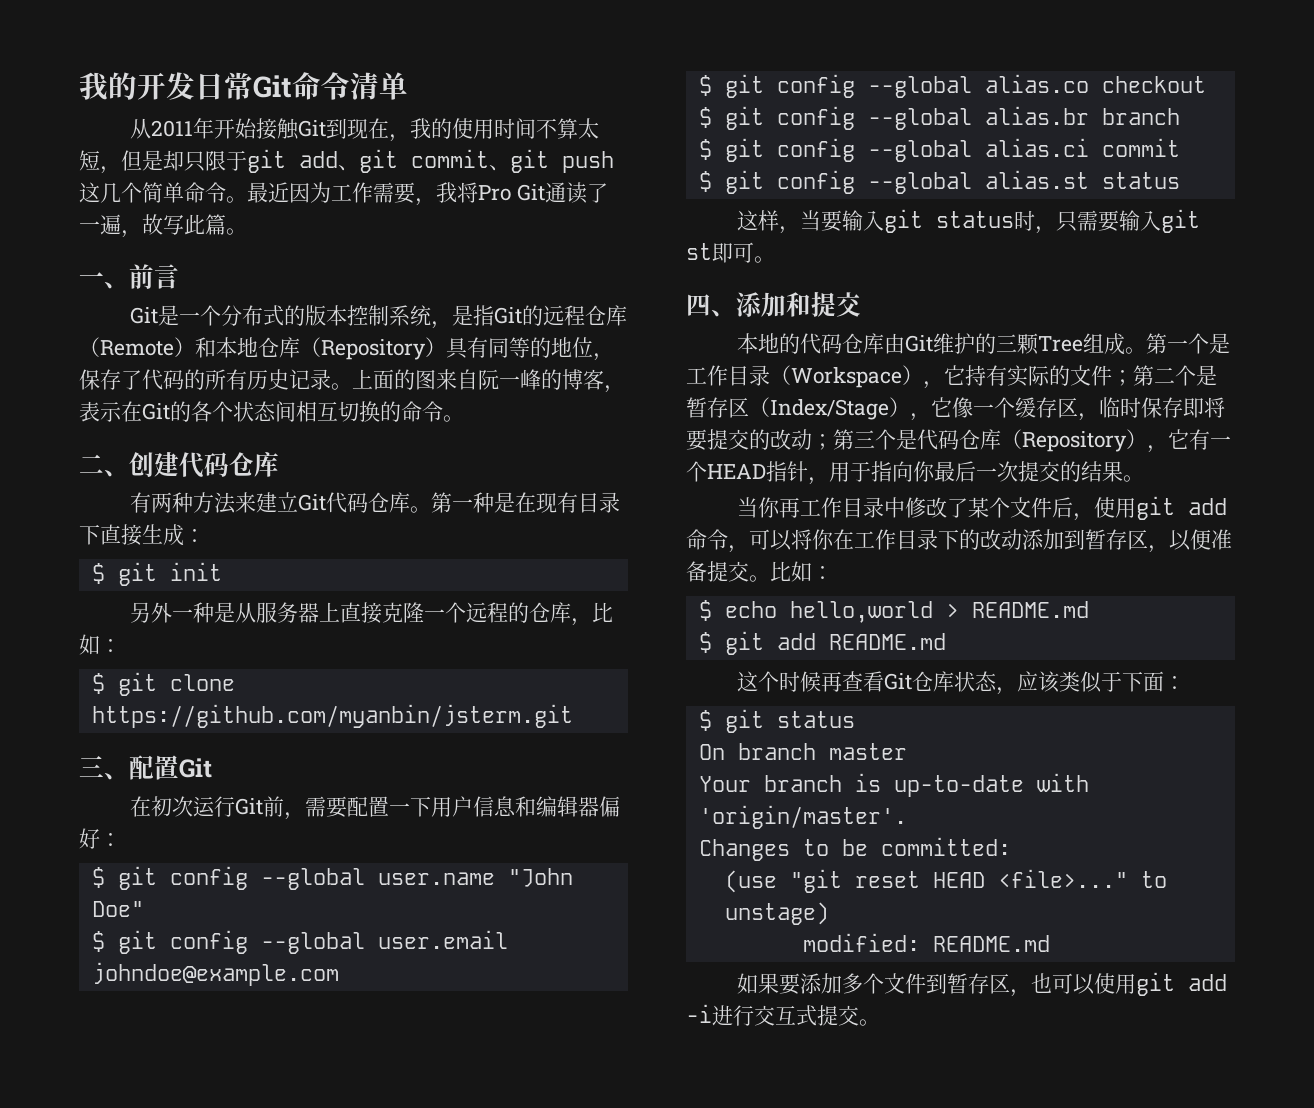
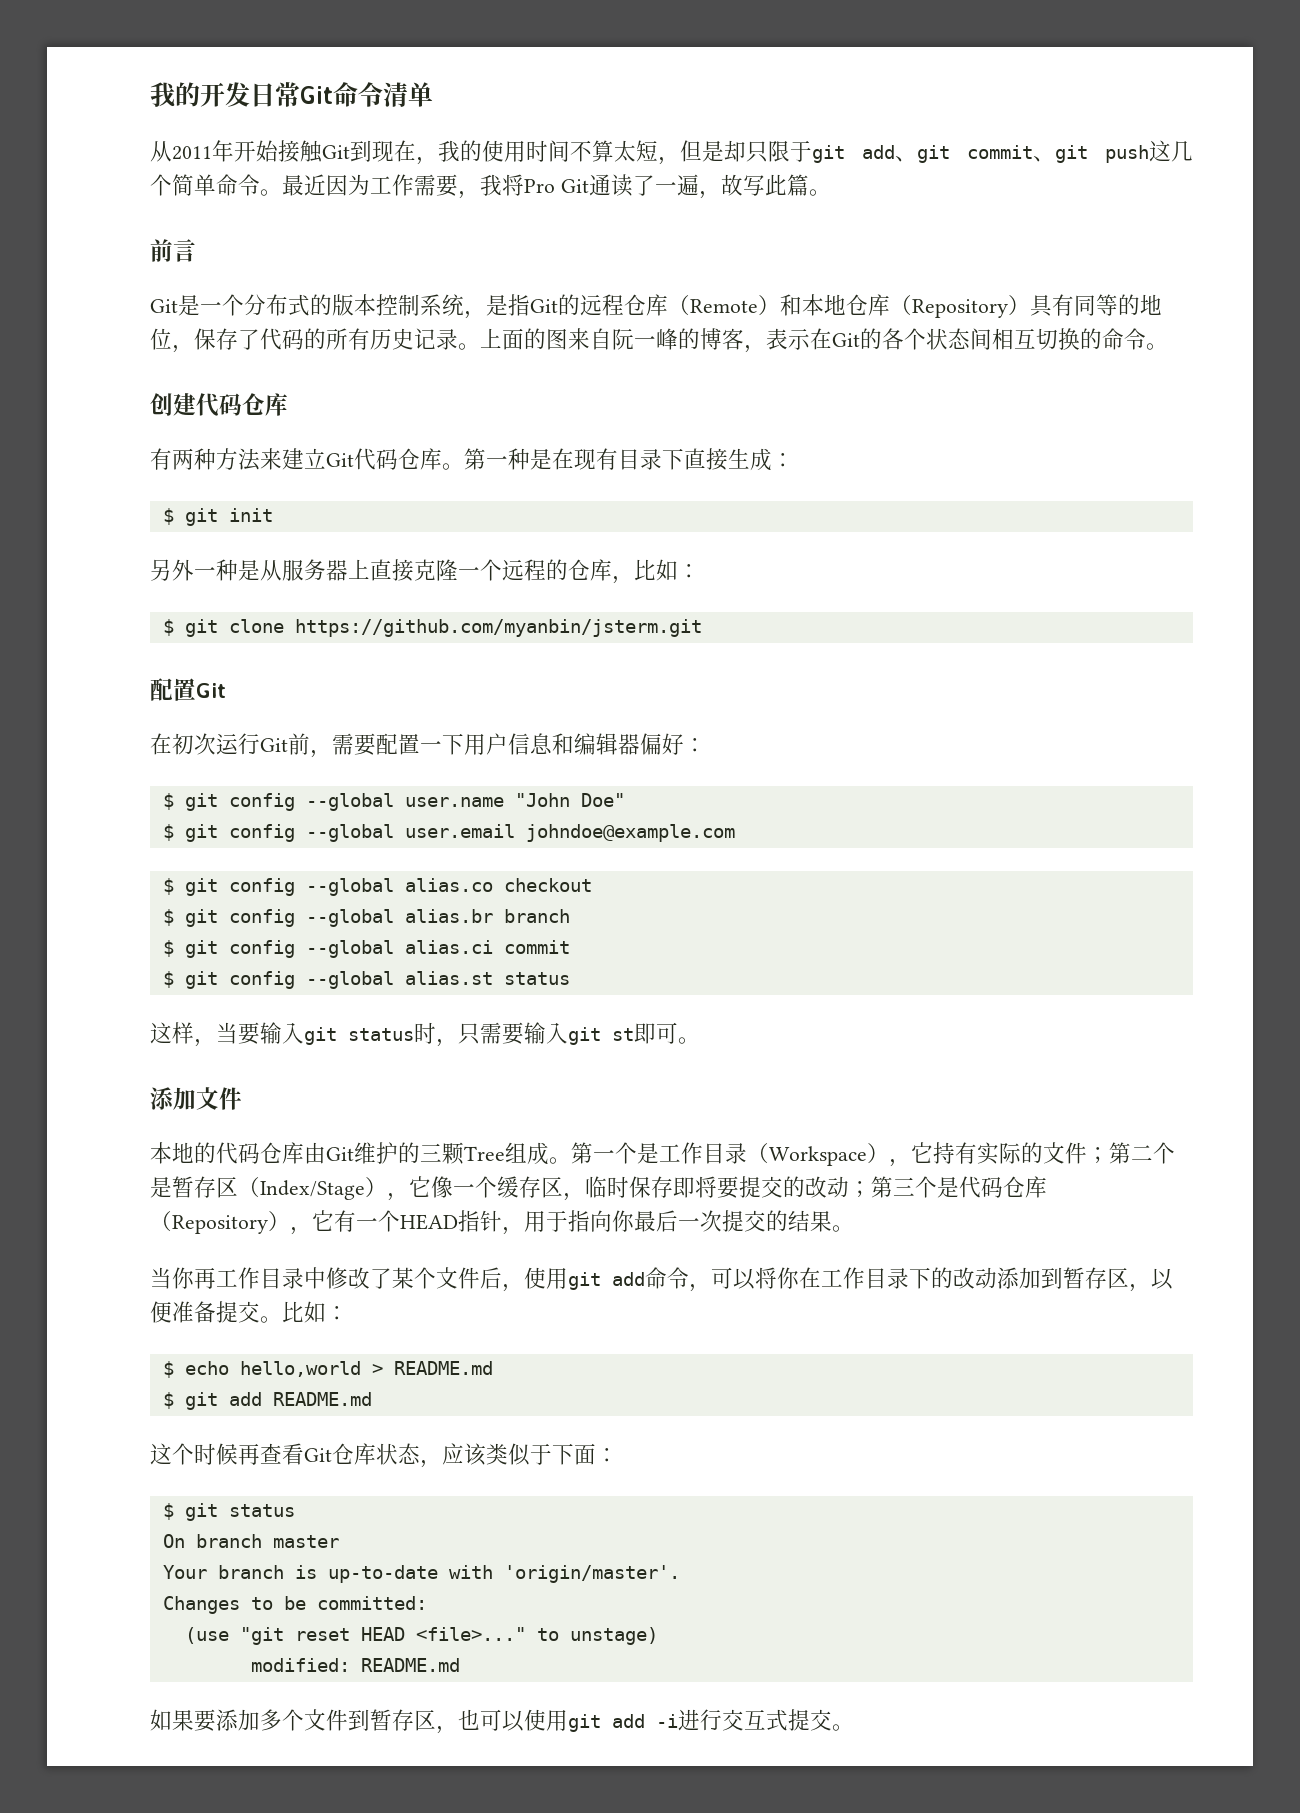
- 一、前言
+ 前言
- 二、创建代码仓库
+ 创建代码仓库
- 三、配置Git
+ 配置Git
- 四、添加和提交
+ 添加文件

